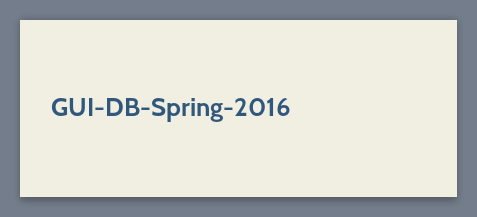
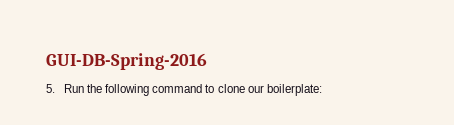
+ 5. Run the following command to clone our boilerplate:

